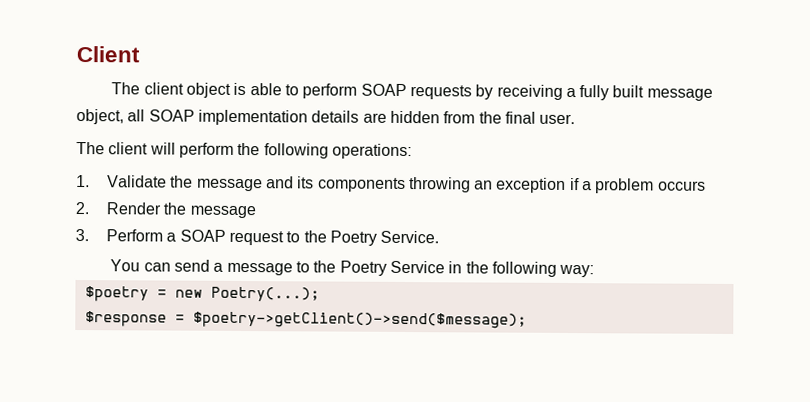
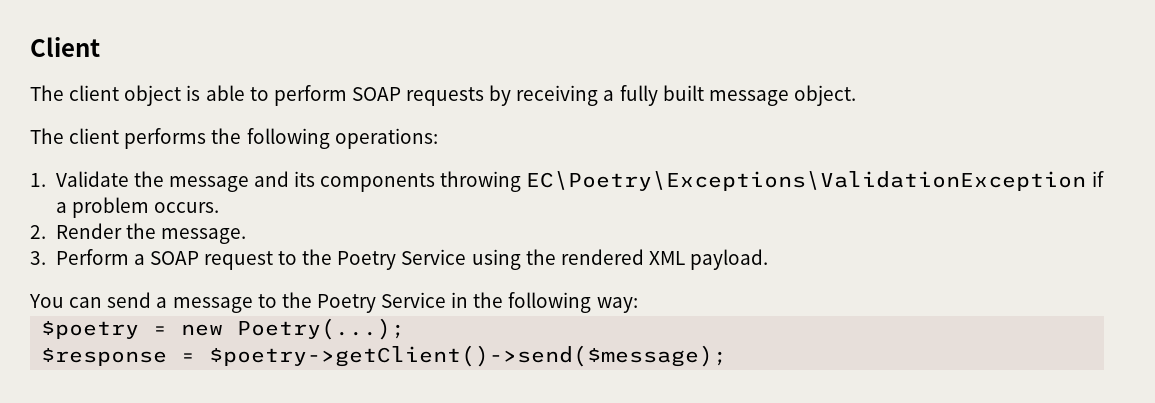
- The client object is able to perform SOAP requests by receiving a fully built message object, all SOAP implementation details are hidden from the final user.
- The client will perform the following operations:
+ The client object is able to perform SOAP requests by receiving a fully built message object.
+ The client performs the following operations:
- 1. Validate the message and its components throwing an exception if a problem occurs
+ 1. Validate the message and its components throwing EC\Poetry\Exceptions\ValidationException if a problem occurs.
- 2. Render the message
+ 2. Render the message.
- 3. Perform a SOAP request to the Poetry Service.
+ 3. Perform a SOAP request to the Poetry Service using the rendered XML payload.

